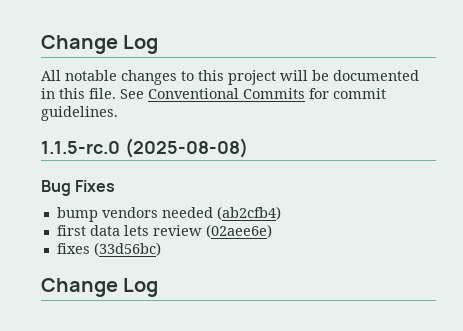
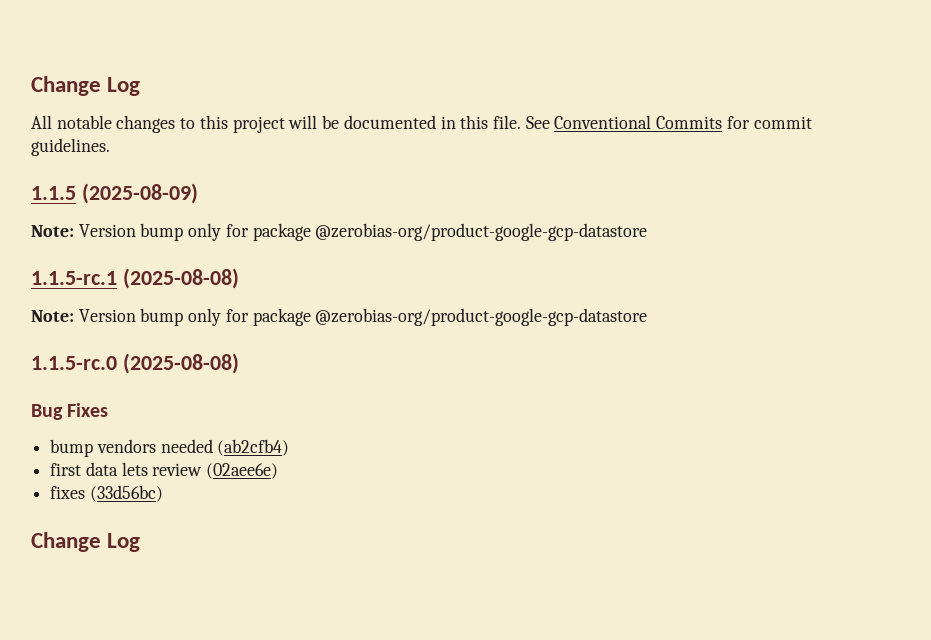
+ 1.1.5 (2025-08-09)
+ Note: Version bump only for package @zerobias-org/product-google-gcp-datastore
+ 1.1.5-rc.1 (2025-08-08)
+ Note: Version bump only for package @zerobias-org/product-google-gcp-datastore

